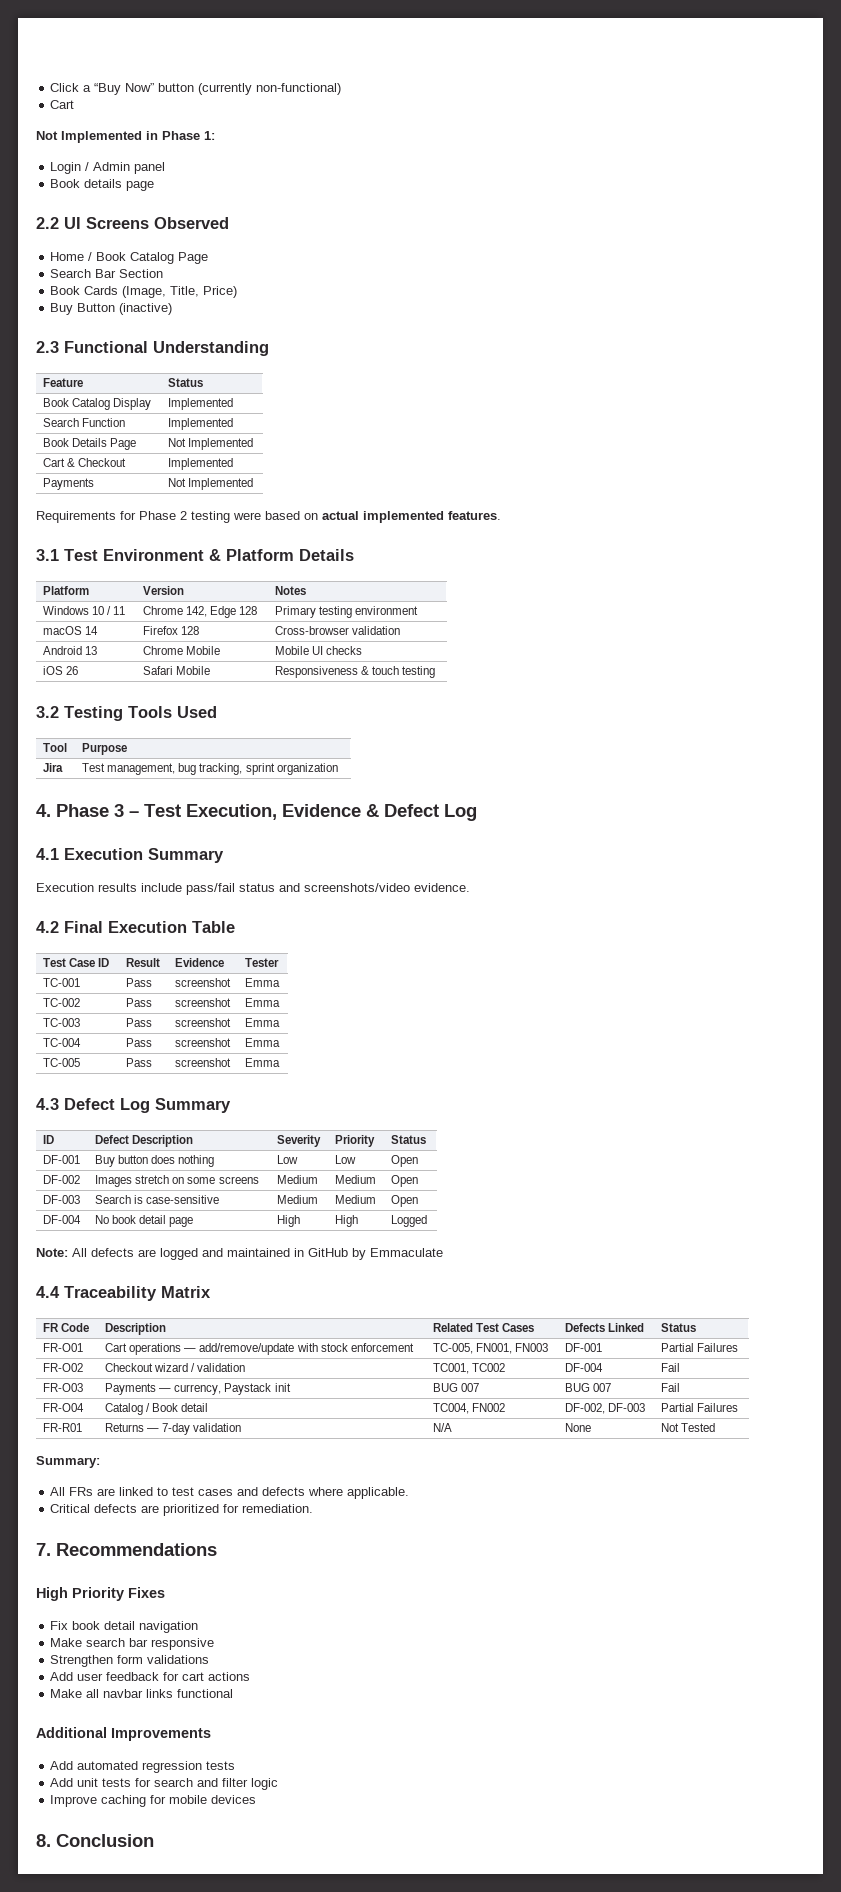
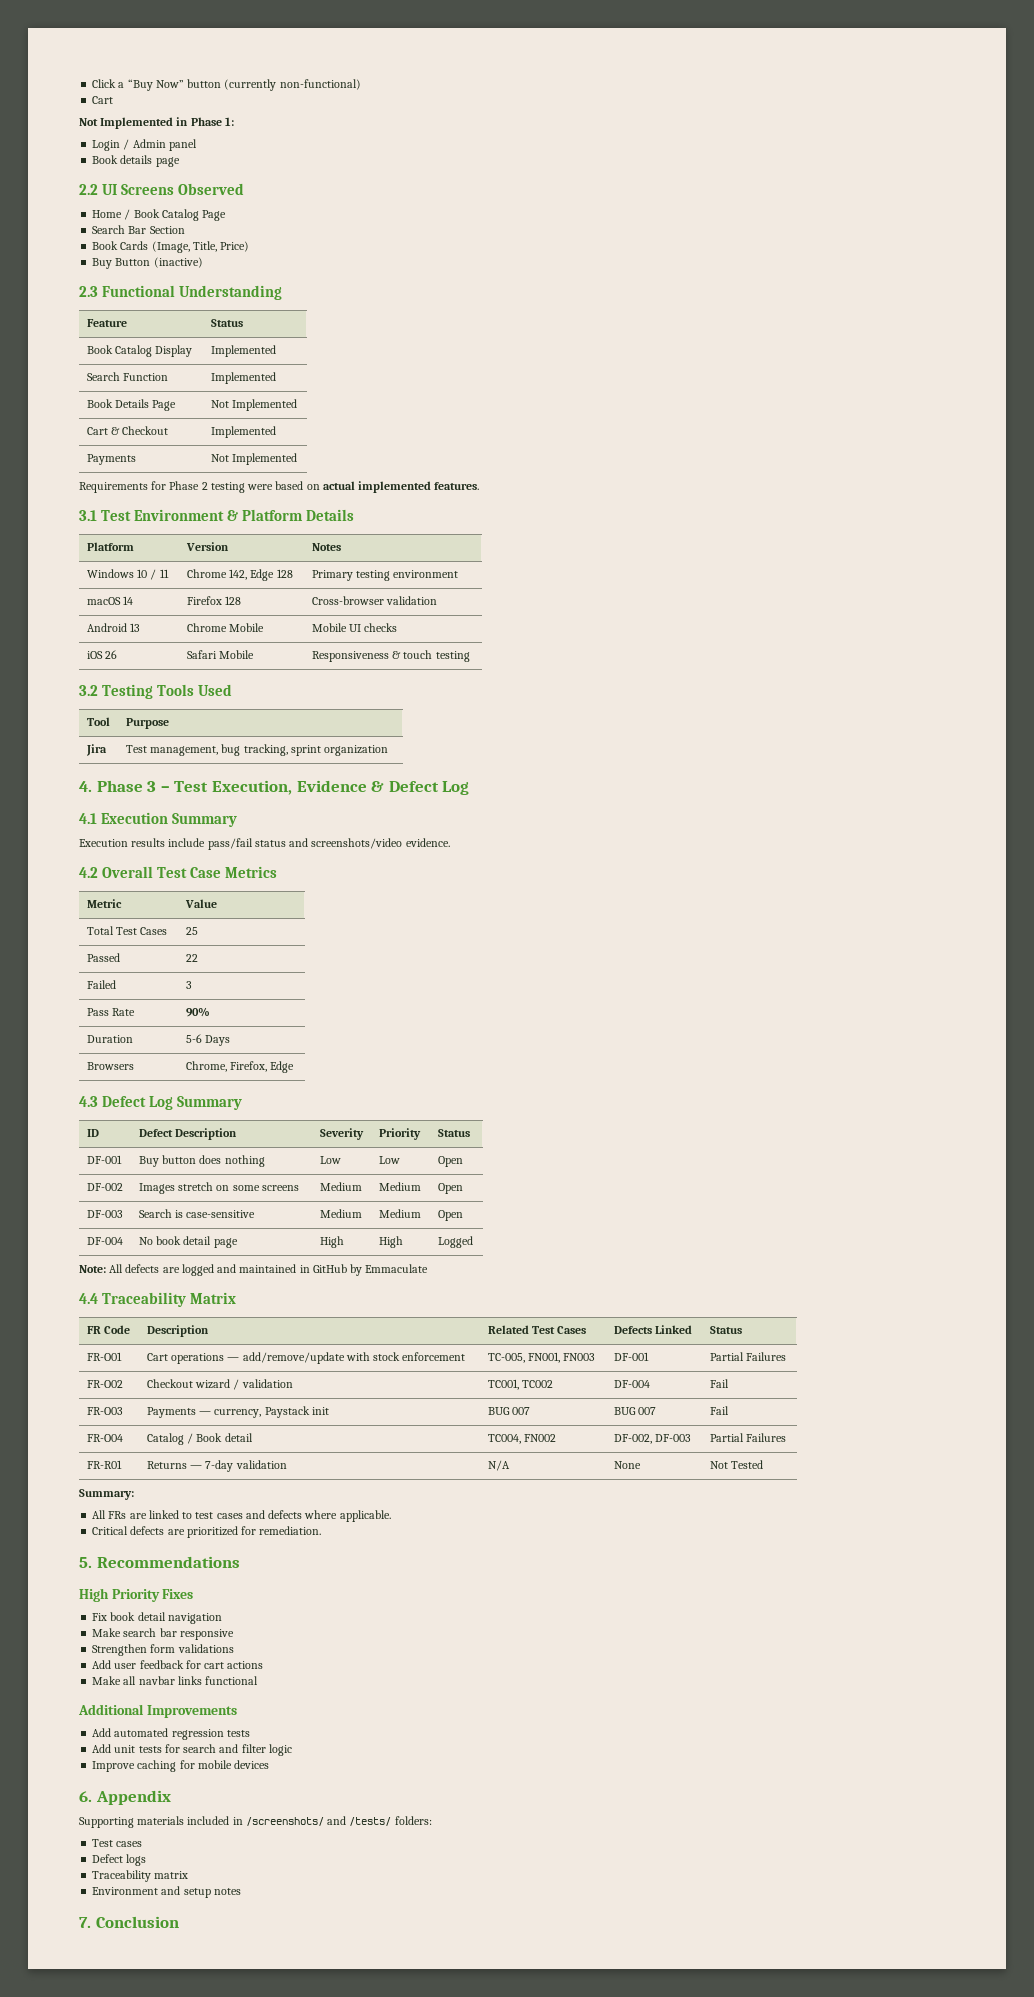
- 4.2 Final Execution Table
- Test Case ID | Result | Evidence | Tester
- TC-001 | Pass | screenshot | Emma
- TC-002 | Pass | screenshot | Emma
- TC-003 | Pass | screenshot | Emma
- TC-004 | Pass | screenshot | Emma
- TC-005 | Pass | screenshot | Emma
+ 4.2 Overall Test Case Metrics
+ Metric | Value
+ Total Test Cases | 25
+ Passed | 22
+ Failed | 3
+ Pass Rate | 90%
+ Duration | 5-6 Days
+ Browsers | Chrome, Firefox, Edge
- 7. Recommendations
+ 5. Recommendations
- 8. Conclusion
+ 6. Appendix
+ Supporting materials included in /screenshots/ and /tests/ folders:
+ Test cases
+ Defect logs
+ Traceability matrix
+ Environment and setup notes
+ 7. Conclusion

